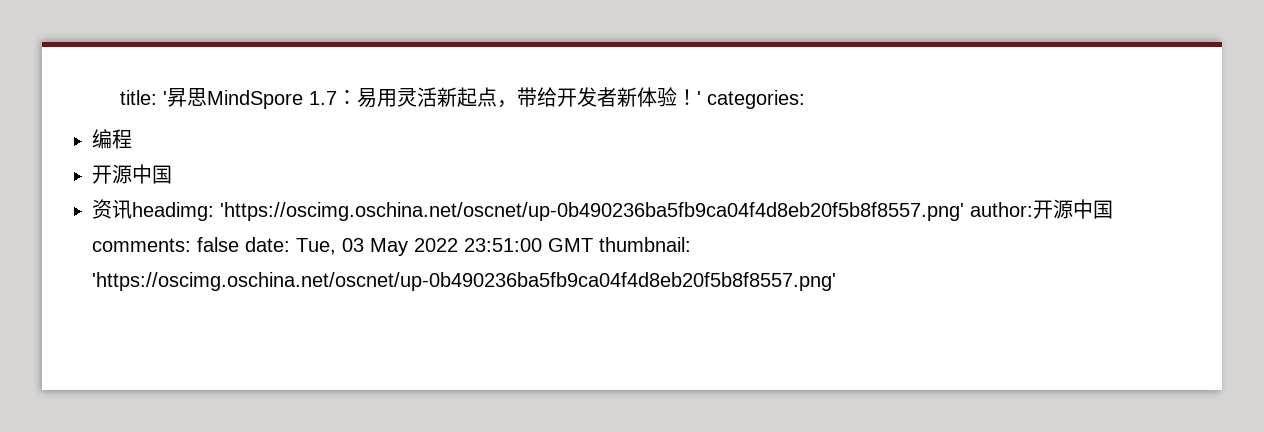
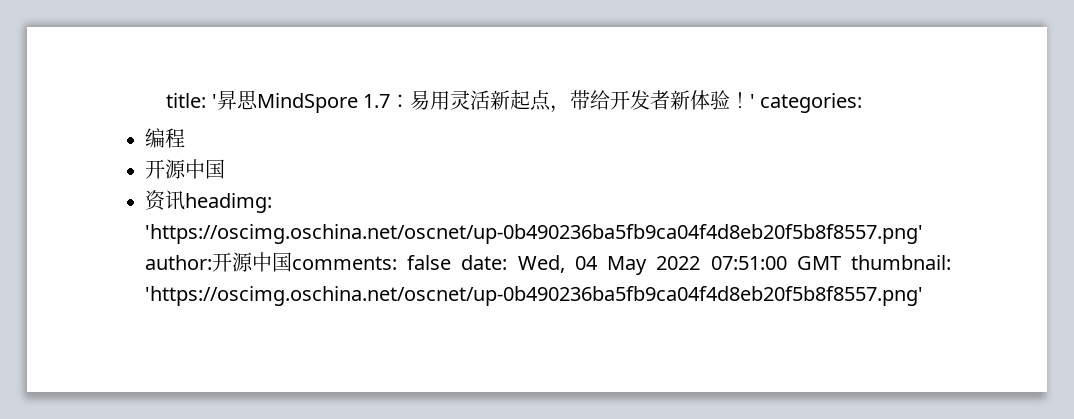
- 资讯headimg: 'https://oscimg.oschina.net/oscnet/up-0b490236ba5fb9ca04f4d8eb20f5b8f8557.png' author:开源中国comments: false date: Tue, 03 May 2022 23:51:00 GMT thumbnail: 'https://oscimg.oschina.net/oscnet/up-0b490236ba5fb9ca04f4d8eb20f5b8f8557.png'
+ 资讯headimg: 'https://oscimg.oschina.net/oscnet/up-0b490236ba5fb9ca04f4d8eb20f5b8f8557.png' author:开源中国comments: false date: Wed, 04 May 2022 07:51:00 GMT thumbnail: 'https://oscimg.oschina.net/oscnet/up-0b490236ba5fb9ca04f4d8eb20f5b8f8557.png'

